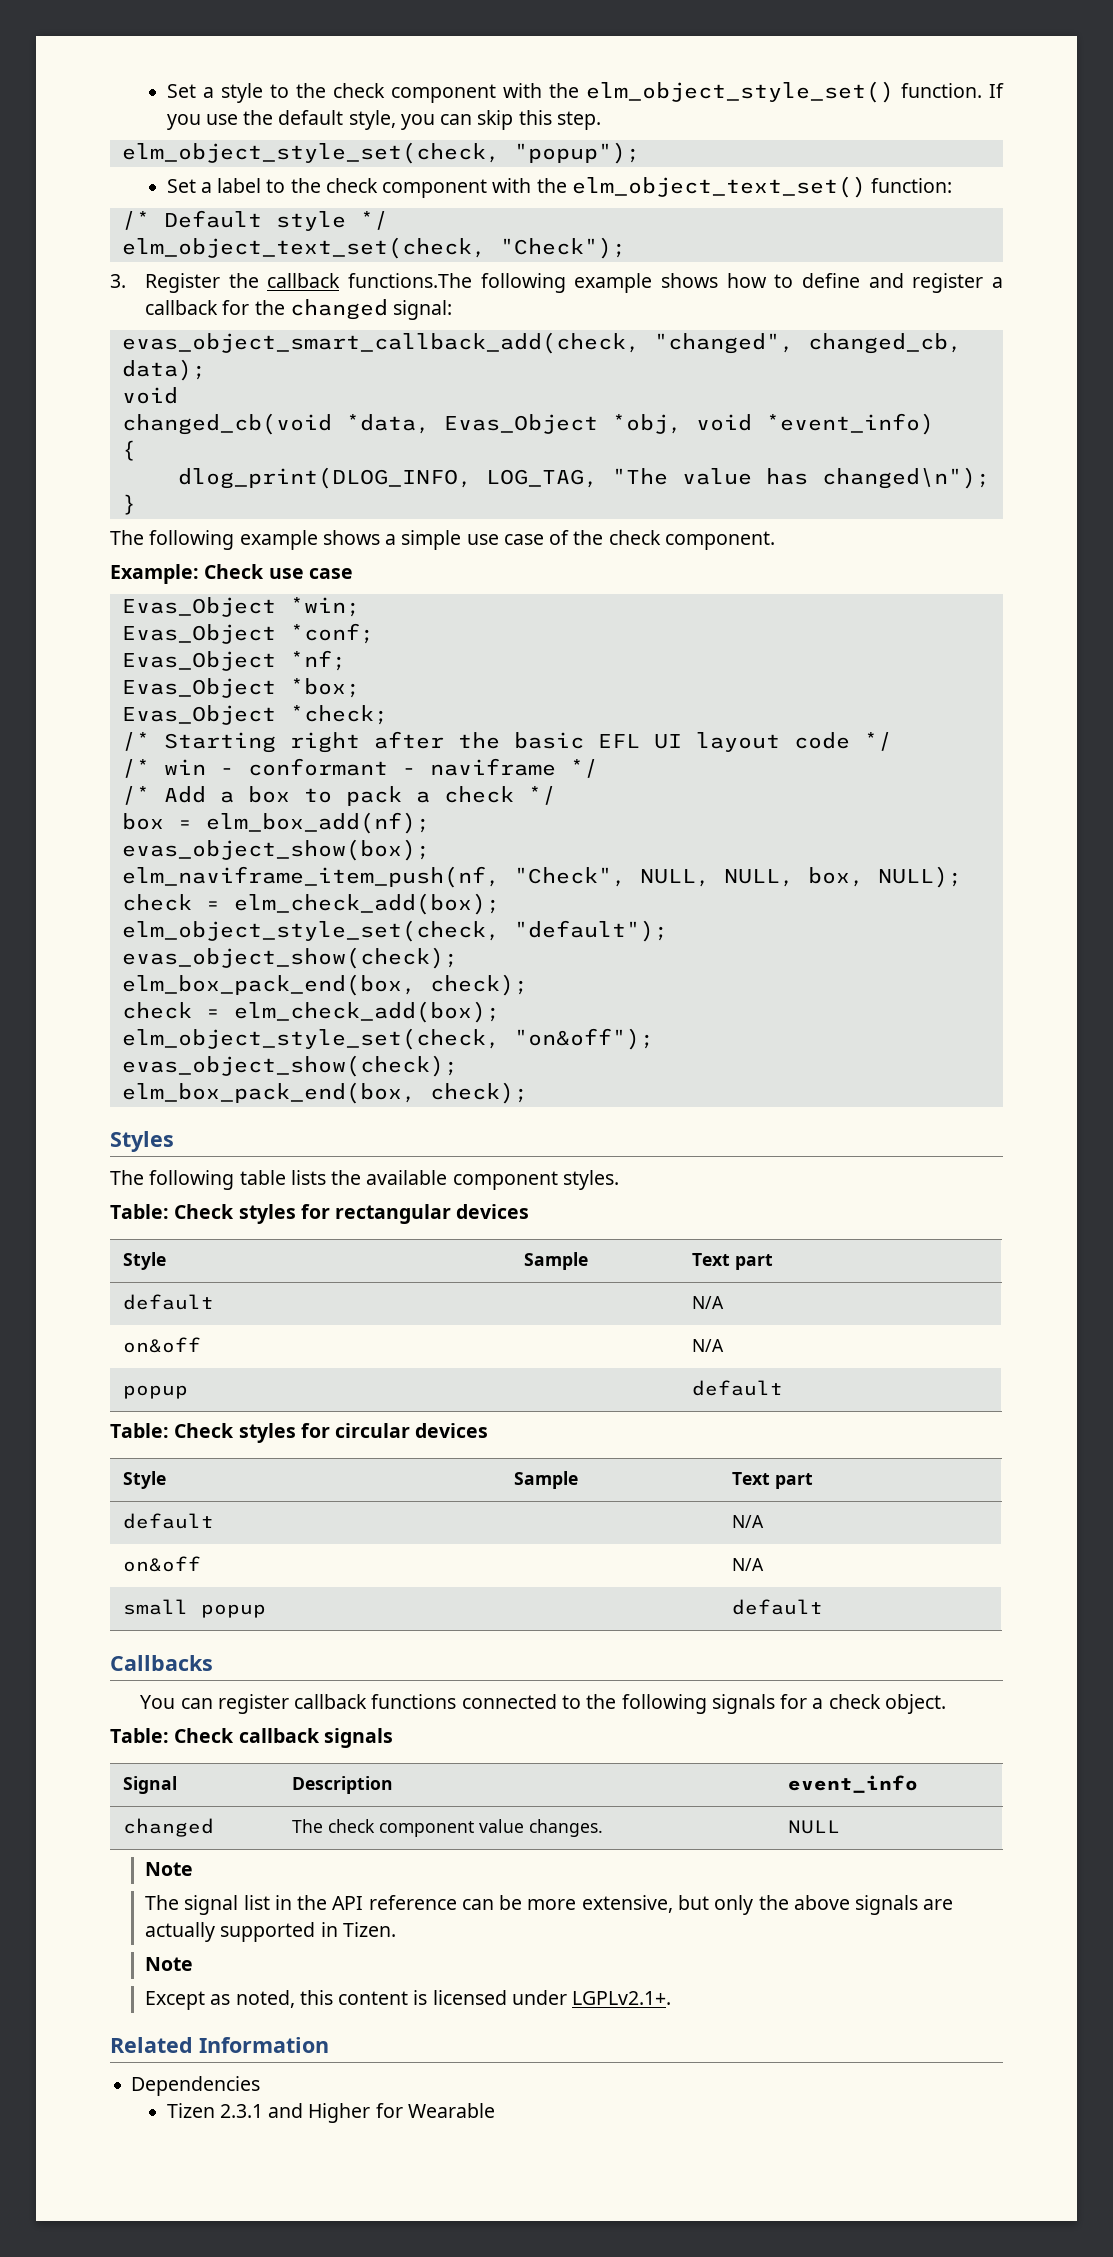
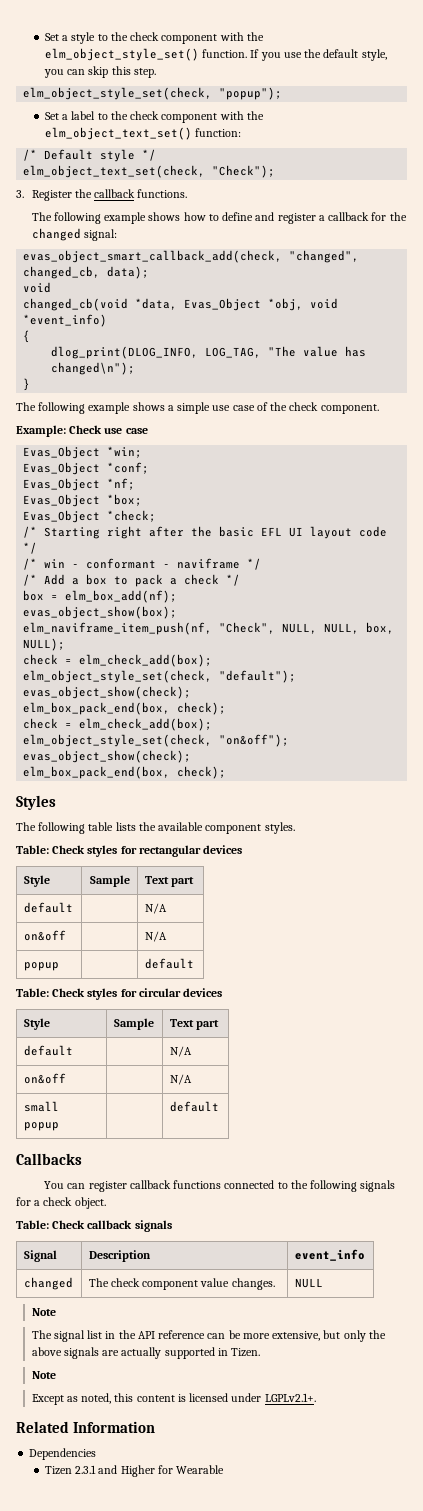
- 3. Register the callback functions.The following example shows how to define and register a callback for the changed signal:
+ 3. Register the callback functions.
+ The following example shows how to define and register a callback for the changed signal:

